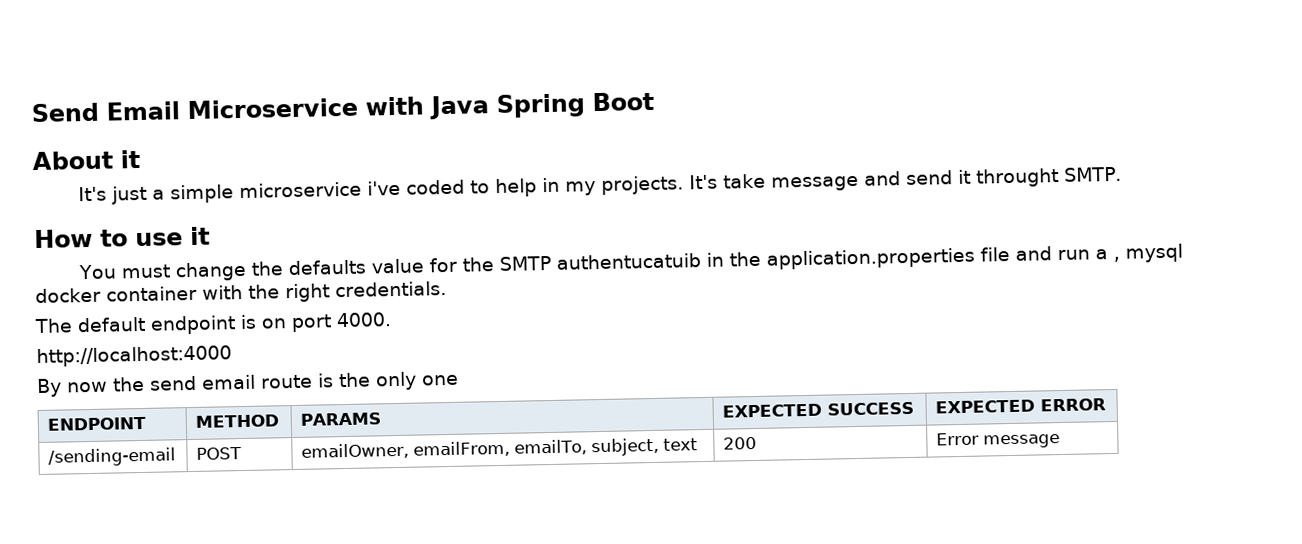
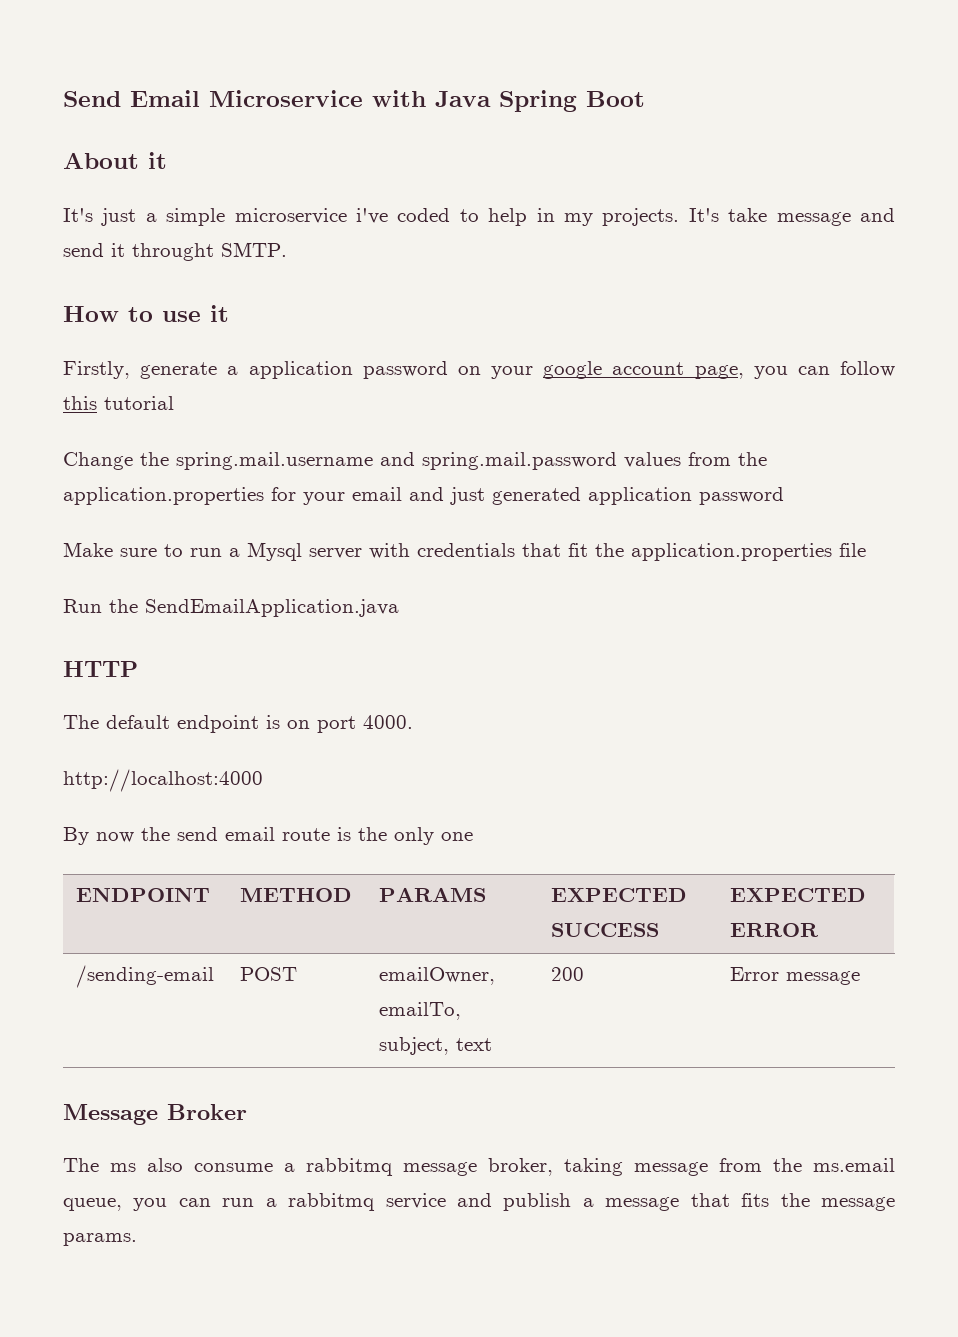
- You must change the defaults value for the SMTP authentucatuib in the application.properties file and run a , mysql docker container with the right credentials.
+ Firstly, generate a application password on your google account page, you can follow this tutorial
+ Change the spring.mail.username and spring.mail.password values from the application.properties for your email and just generated application password
+ Make sure to run a Mysql server with credentials that fit the application.properties file
+ Run the SendEmailApplication.java
+ HTTP
- /sending-email | POST | emailOwner, emailFrom, emailTo, subject, text | 200 | Error message
+ /sending-email | POST | emailOwner, emailTo, subject, text | 200 | Error message
+ Message Broker
+ The ms also consume a rabbitmq message broker, taking message from the ms.email queue, you can run a rabbitmq service and publish a message that fits the message params.

